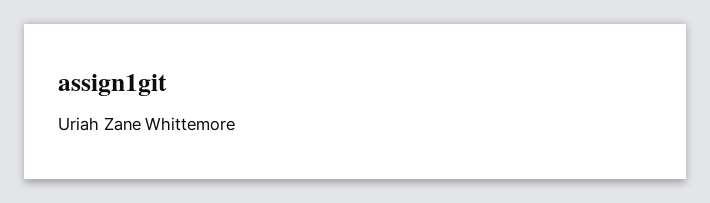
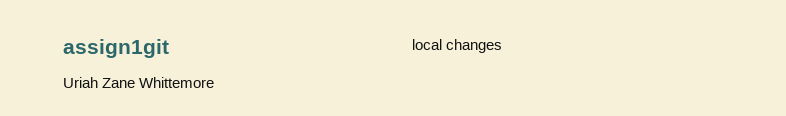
+ local changes

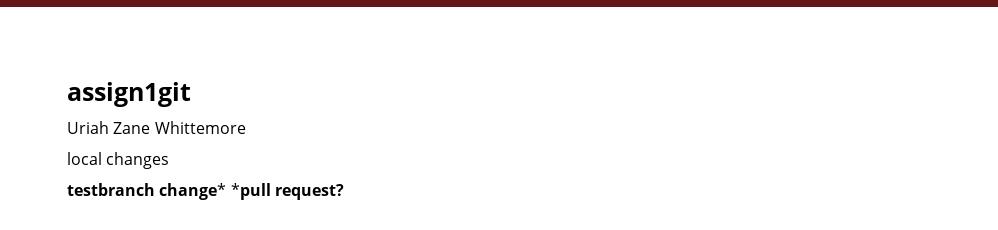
+ testbranch change* *pull request?

